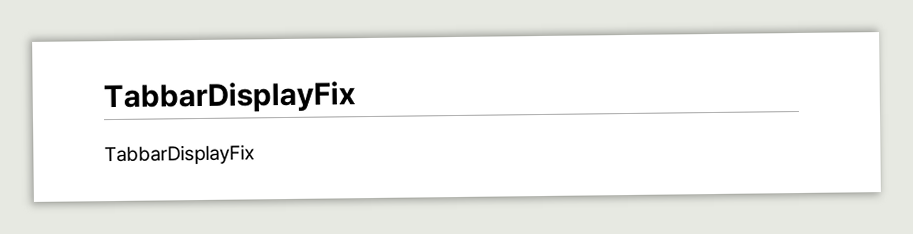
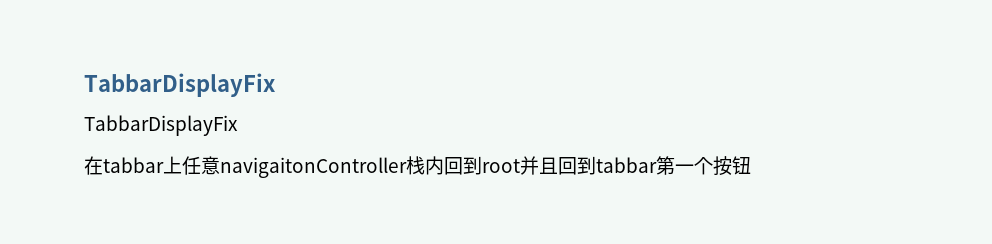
+ 在tabbar上任意navigaitonController栈内回到root并且回到tabbar第一个按钮

